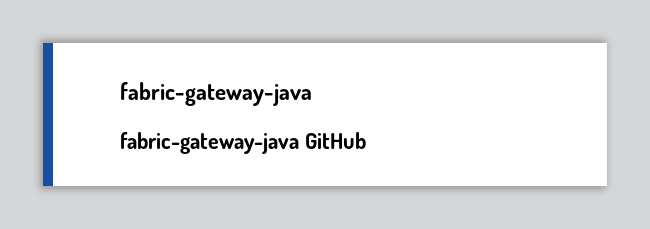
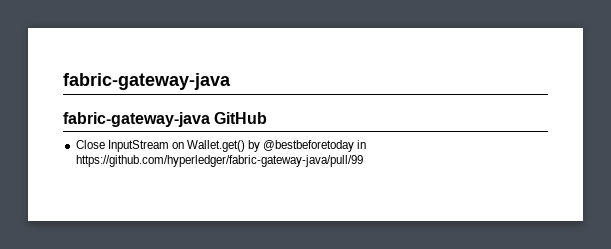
+ Close InputStream on Wallet.get() by @bestbeforetoday in https://github.com/hyperledger/fabric-gateway-java/pull/99

